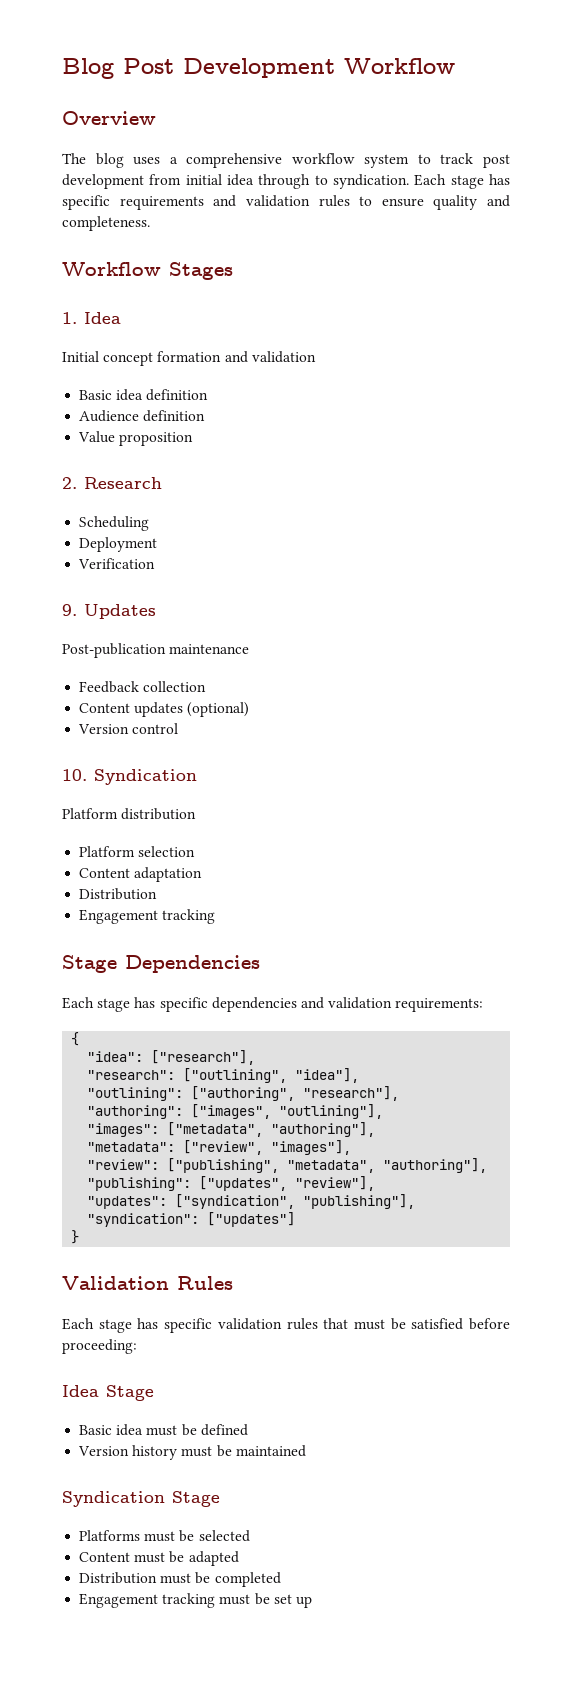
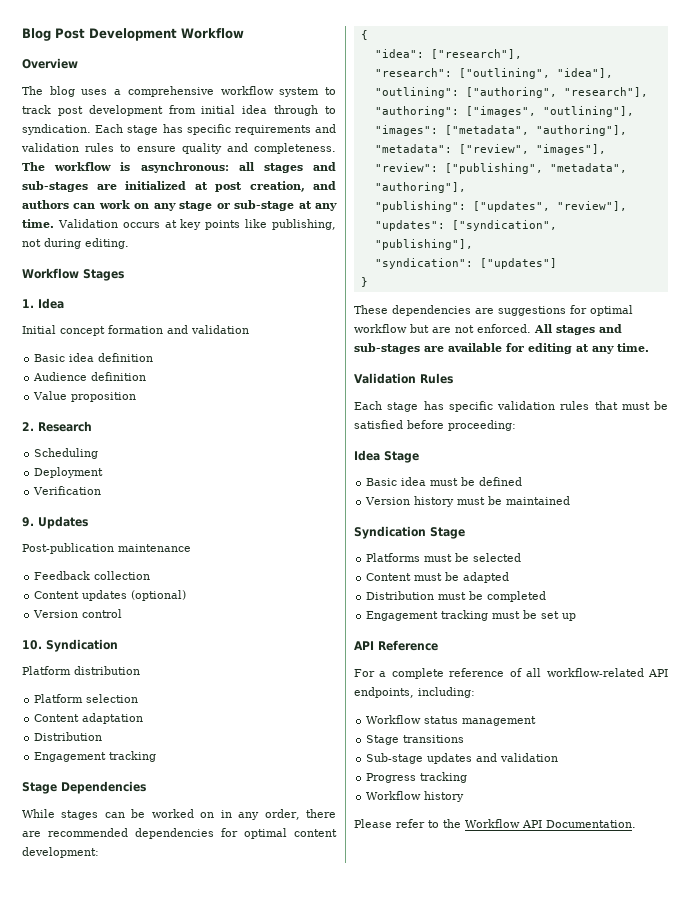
+ The workflow is asynchronous: all stages and sub-stages are initialized at post creation, and authors can work on any stage or sub-stage at any time. Validation occurs at key points like publishing, not during editing.
- Each stage has specific dependencies and validation requirements:
+ While stages can be worked on in any order, there are recommended dependencies for optimal content development:
+ These dependencies are suggestions for optimal workflow but are not enforced. All stages and sub-stages are available for editing at any time.
+ API Reference
+ For a complete reference of all workflow-related API endpoints, including:
+ Workflow status management
+ Stage transitions
+ Sub-stage updates and validation
+ Progress tracking
+ Workflow history
+ Please refer to the Workflow API Documentation.

